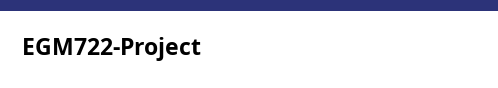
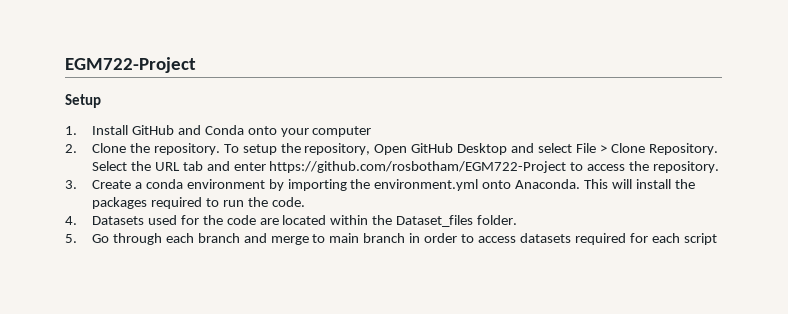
+ Setup
+ 1. Install GitHub and Conda onto your computer
+ 2. Clone the repository. To setup the repository, Open GitHub Desktop and select File > Clone Repository. Select the URL tab and enter https://github.com/rosbotham/EGM722-Project to access the repository.
+ 3. Create a conda environment by importing the environment.yml onto Anaconda. This will install the packages required to run the code.
+ 4. Datasets used for the code are located within the Dataset_files folder.
+ 5. Go through each branch and merge to main branch in order to access datasets required for each script

